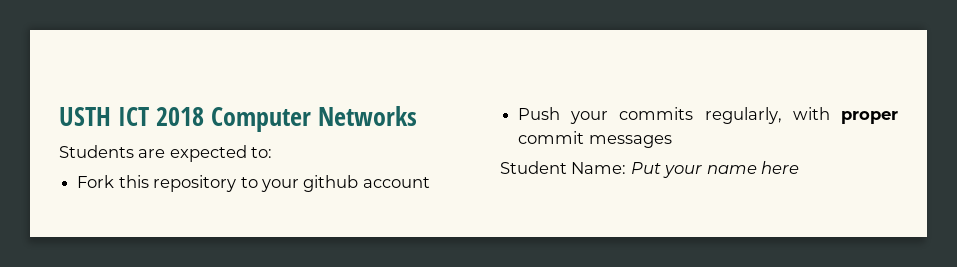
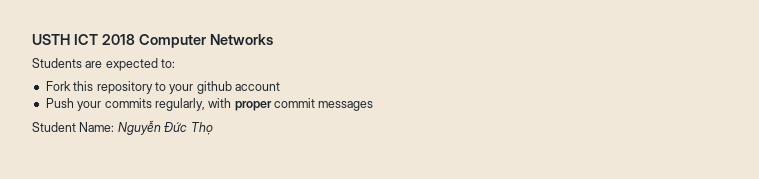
- Student Name: Put your name here
+ Student Name: Nguyễn Đức Thọ

